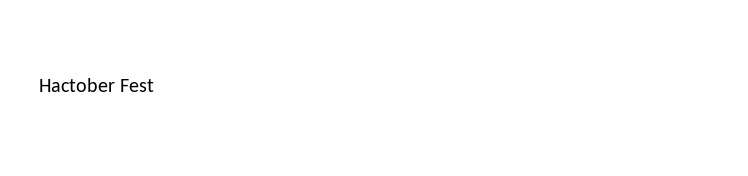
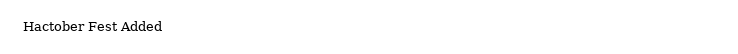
- Hactober Fest
+ Hactober Fest Added

